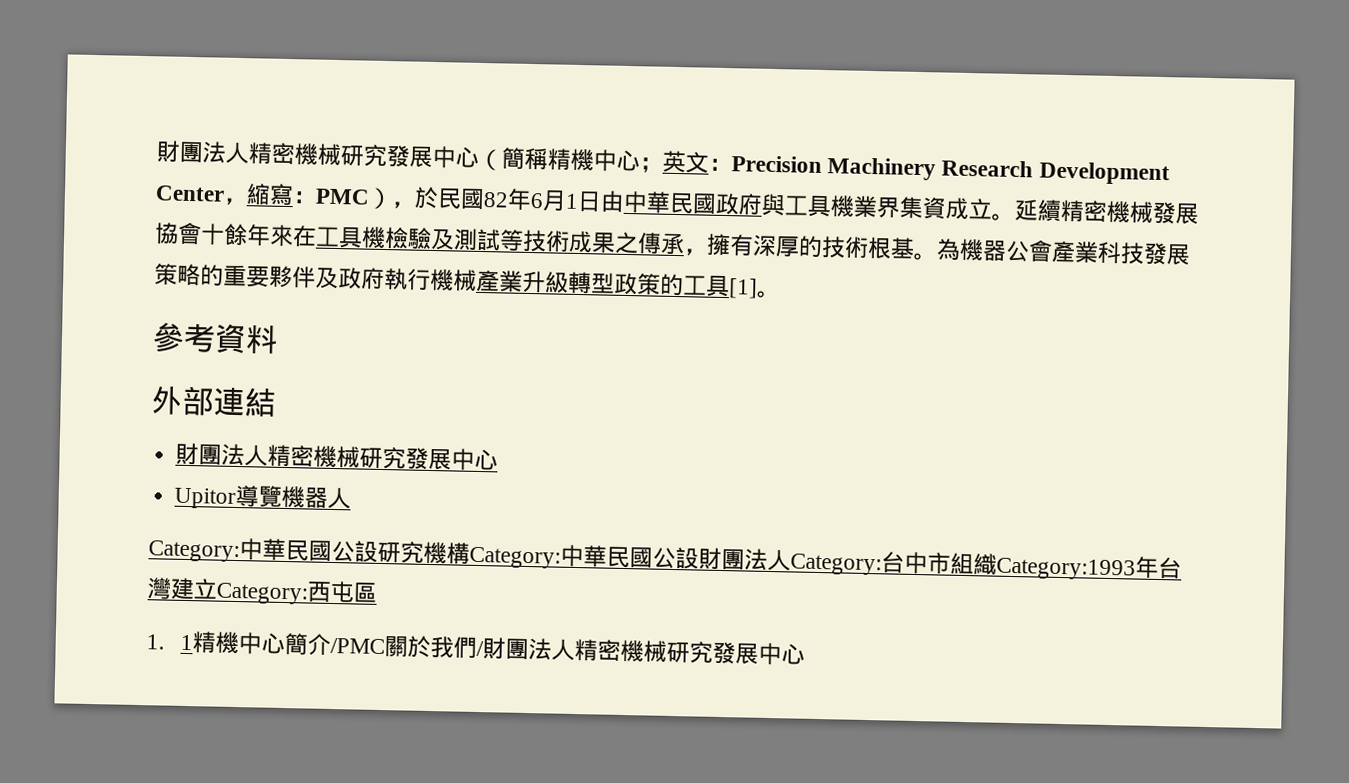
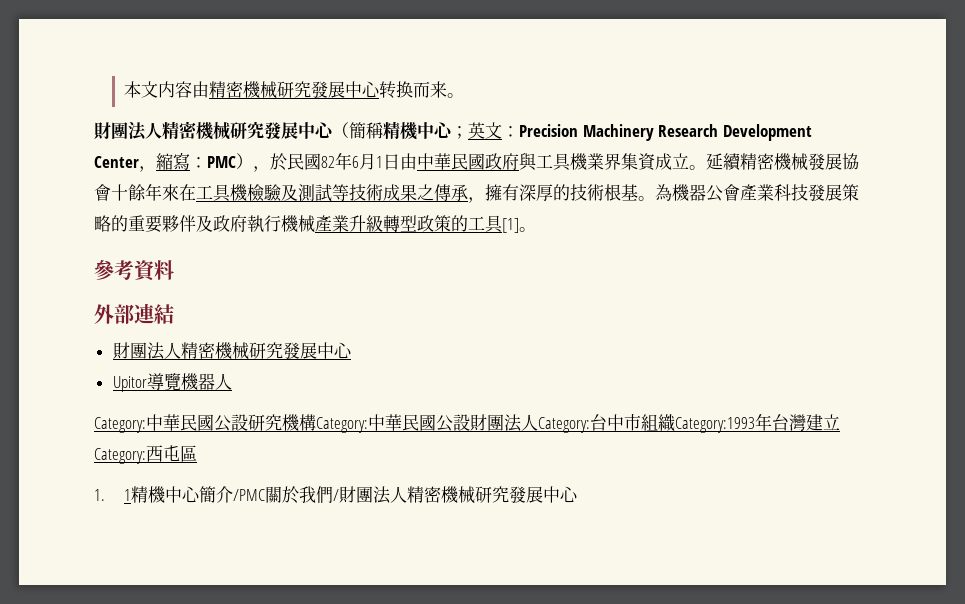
+ 本文内容由精密機械研究發展中心转换而来。

